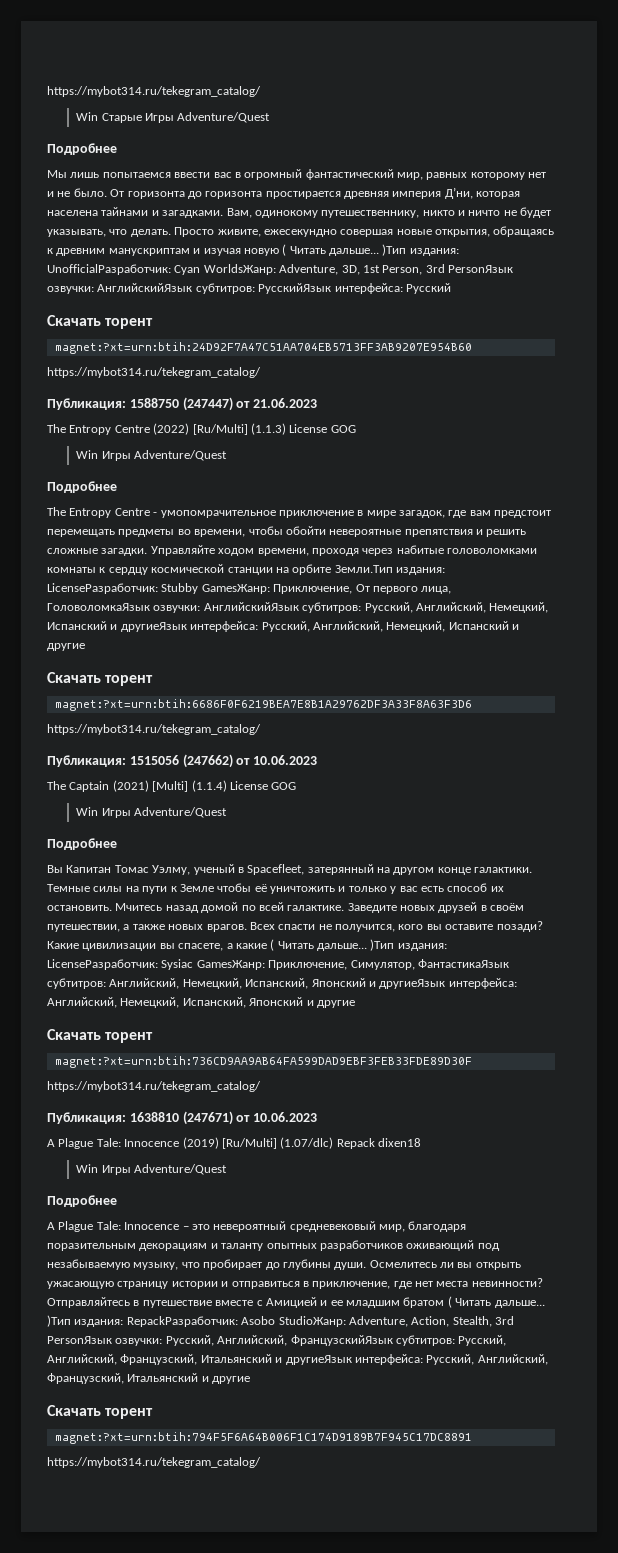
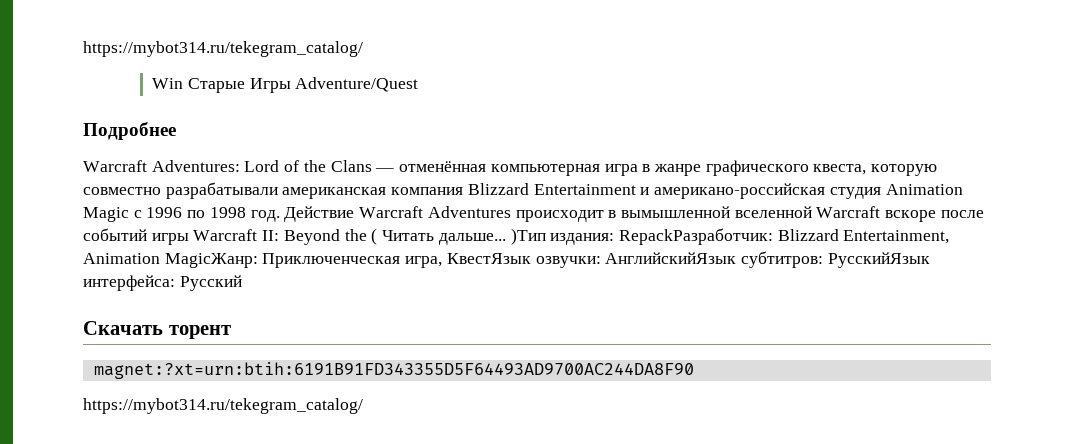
- Мы лишь попытаемся ввести вас в огромный фантастический мир, равных которому нет и не было. От горизонта до горизонта простирается древняя империя Д’ни, которая населена тайнами и загадками. Вам, одинокому путешественнику, никто и ничто не будет указывать, что делать. Просто живите, ежесекундно совершая новые открытия, обращаясь к древним манускриптам и изучая новую ( Читать дальше... )Тип издания: UnofficialРазработчик: Cyan WorldsЖанр: Adventure, 3D, 1st Person, 3rd PersonЯзык озвучки: АнглийскийЯзык субтитров: РусскийЯзык интерфейса: Русский
+ Warcraft Adventures: Lord of the Clans — отменённая компьютерная игра в жанре графического квеста, которую совместно разрабатывали американская компания Blizzard Entertainment и американо-российская студия Animation Magic с 1996 по 1998 год. Действие Warcraft Adventures происходит в вымышленной вселенной Warcraft вскоре после событий игры Warcraft II: Beyond the ( Читать дальше... )Тип издания: RepackРазработчик: Blizzard Entertainment, Animation MagicЖанр: Приключенческая игра, КвестЯзык озвучки: АнглийскийЯзык субтитров: РусскийЯзык интерфейса: Русский
- magnet:?xt=urn:btih:24D92F7A47C51AA704EB5713FF3AB9207E954B60
- https://mybot314.ru/tekegram_catalog/
- Публикация: 1588750 (247447) от 21.06.2023
- The Entropy Centre (2022) [Ru/Multi] (1.1.3) License GOG
- Win Игры Adventure/Quest
- Подробнее
- The Entropy Centre - умопомрачительное приключение в мире загадок, где вам предстоит перемещать предметы во времени, чтобы обойти невероятные препятствия и решить сложные загадки. Управляйте ходом времени, проходя через набитые головоломками комнаты к сердцу космической станции на орбите Земли.Тип издания: LicenseРазработчик: Stubby GamesЖанр: Приключение, От первого лица, ГоловоломкаЯзык озвучки: АнглийскийЯзык субтитров: Русский, Английский, Немецкий, Испанский и другиеЯзык интерфейса: Русский, Английский, Немецкий, Испанский и другие
- Скачать торент
- magnet:?xt=urn:btih:6686F0F6219BEA7E8B1A29762DF3A33F8A63F3D6
- https://mybot314.ru/tekegram_catalog/
- Публикация: 1515056 (247662) от 10.06.2023
- The Captain (2021) [Multi] (1.1.4) License GOG
- Win Игры Adventure/Quest
- Подробнее
- Вы Капитан Томас Уэлму, ученый в Spacefleet, затерянный на другом конце галактики. Темные силы на пути к Земле чтобы её уничтожить и только у вас есть способ их остановить. Мчитесь назад домой по всей галактике. Заведите новых друзей в своём путешествии, а также новых врагов. Всех спасти не получится, кого вы оставите позади? Какие цивилизации вы спасете, а какие ( Читать дальше... )Тип издания: LicenseРазработчик: Sysiac GamesЖанр: Приключение, Симулятор, ФантаcтикаЯзык субтитров: Английский, Немецкий, Испанский, Японский и другиеЯзык интерфейса: Английский, Немецкий, Испанский, Японский и другие
- Скачать торент
- magnet:?xt=urn:btih:736CD9AA9AB64FA599DAD9EBF3FEB33FDE89D30F
- https://mybot314.ru/tekegram_catalog/
- Публикация: 1638810 (247671) от 10.06.2023
- A Plague Tale: Innocence (2019) [Ru/Multi] (1.07/dlc) Repack dixen18
- Win Игры Adventure/Quest
- Подробнее
- A Plague Tale: Innocence – это невероятный средневековый мир, благодаря поразительным декорациям и таланту опытных разработчиков оживающий под незабываемую музыку, что пробирает до глубины души. Осмелитесь ли вы открыть ужасающую страницу истории и отправиться в приключение, где нет места невинности? Отправляйтесь в путешествие вместе с Амицией и ее младшим братом ( Читать дальше... )Тип издания: RepackРазработчик: Asobo StudioЖанр: Adventure, Action, Stealth, 3rd PersonЯзык озвучки: Русский, Английский, ФранцузскийЯзык субтитров: Русский, Английский, Французский, Итальянский и другиеЯзык интерфейса: Русский, Английский, Французский, Итальянский и другие
- Скачать торент
- magnet:?xt=urn:btih:794F5F6A64B006F1C174D9189B7F945C17DC8891
+ magnet:?xt=urn:btih:6191B91FD343355D5F64493AD9700AC244DA8F90

